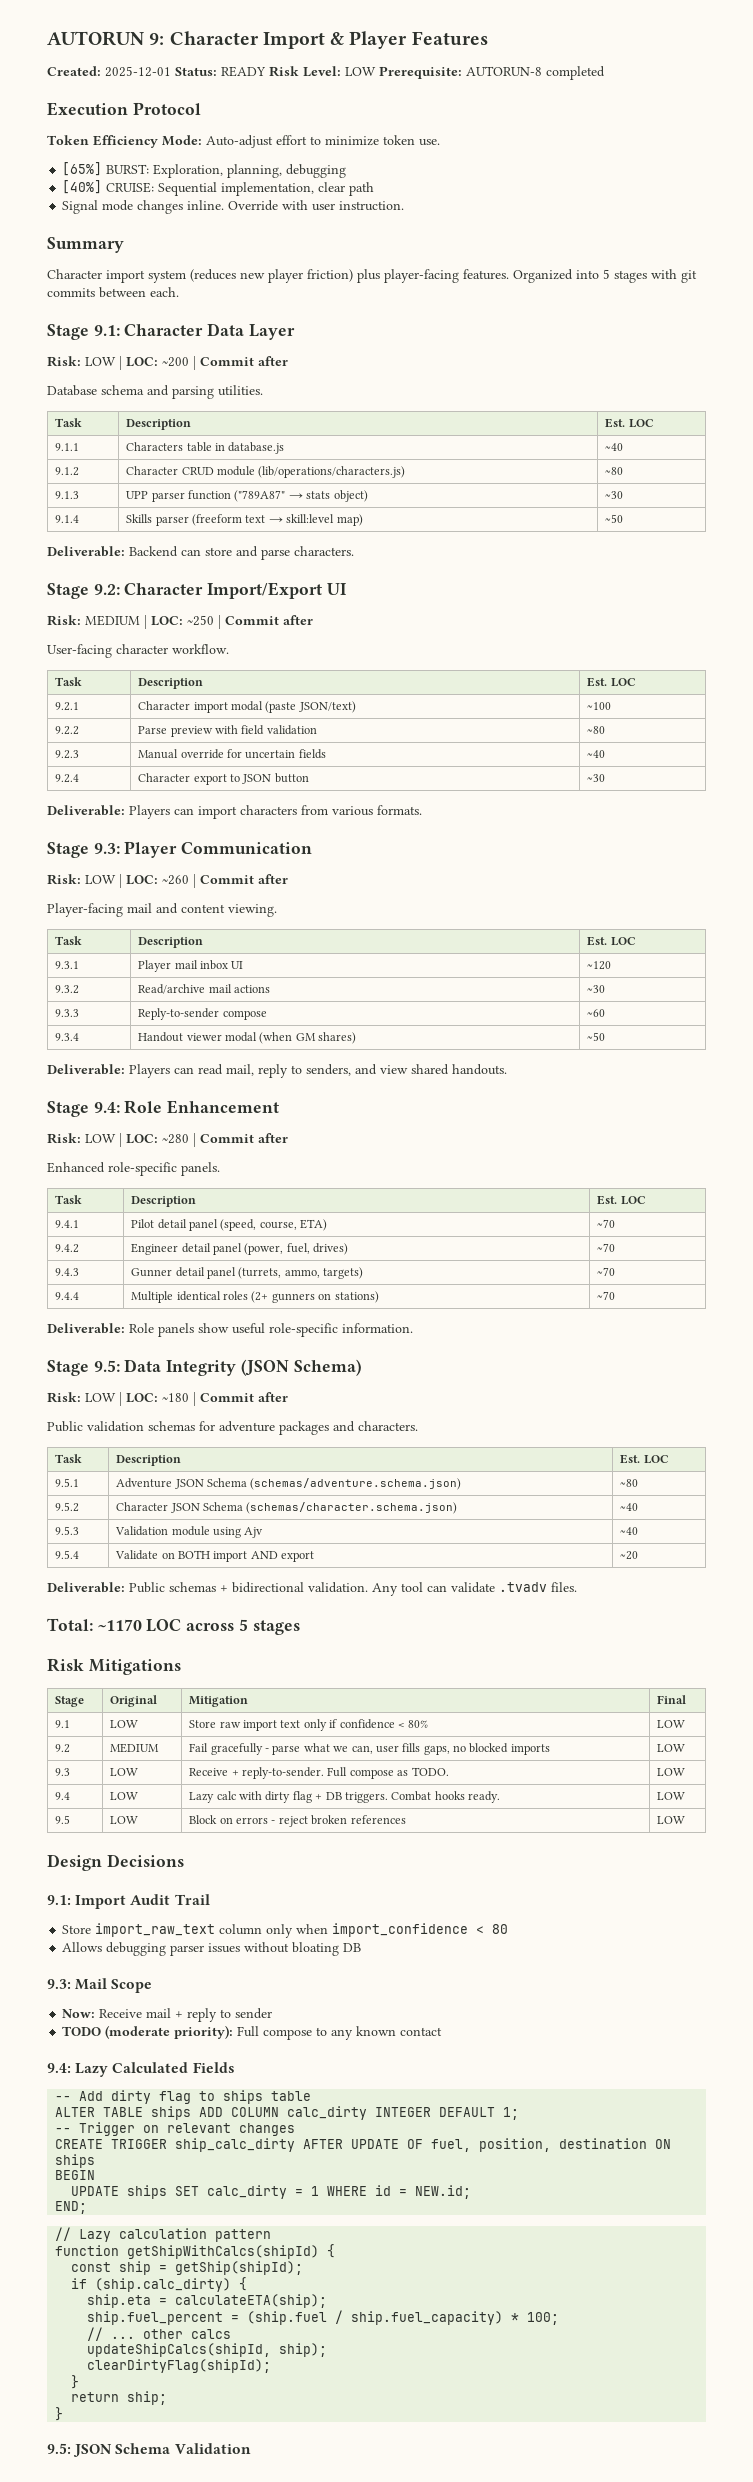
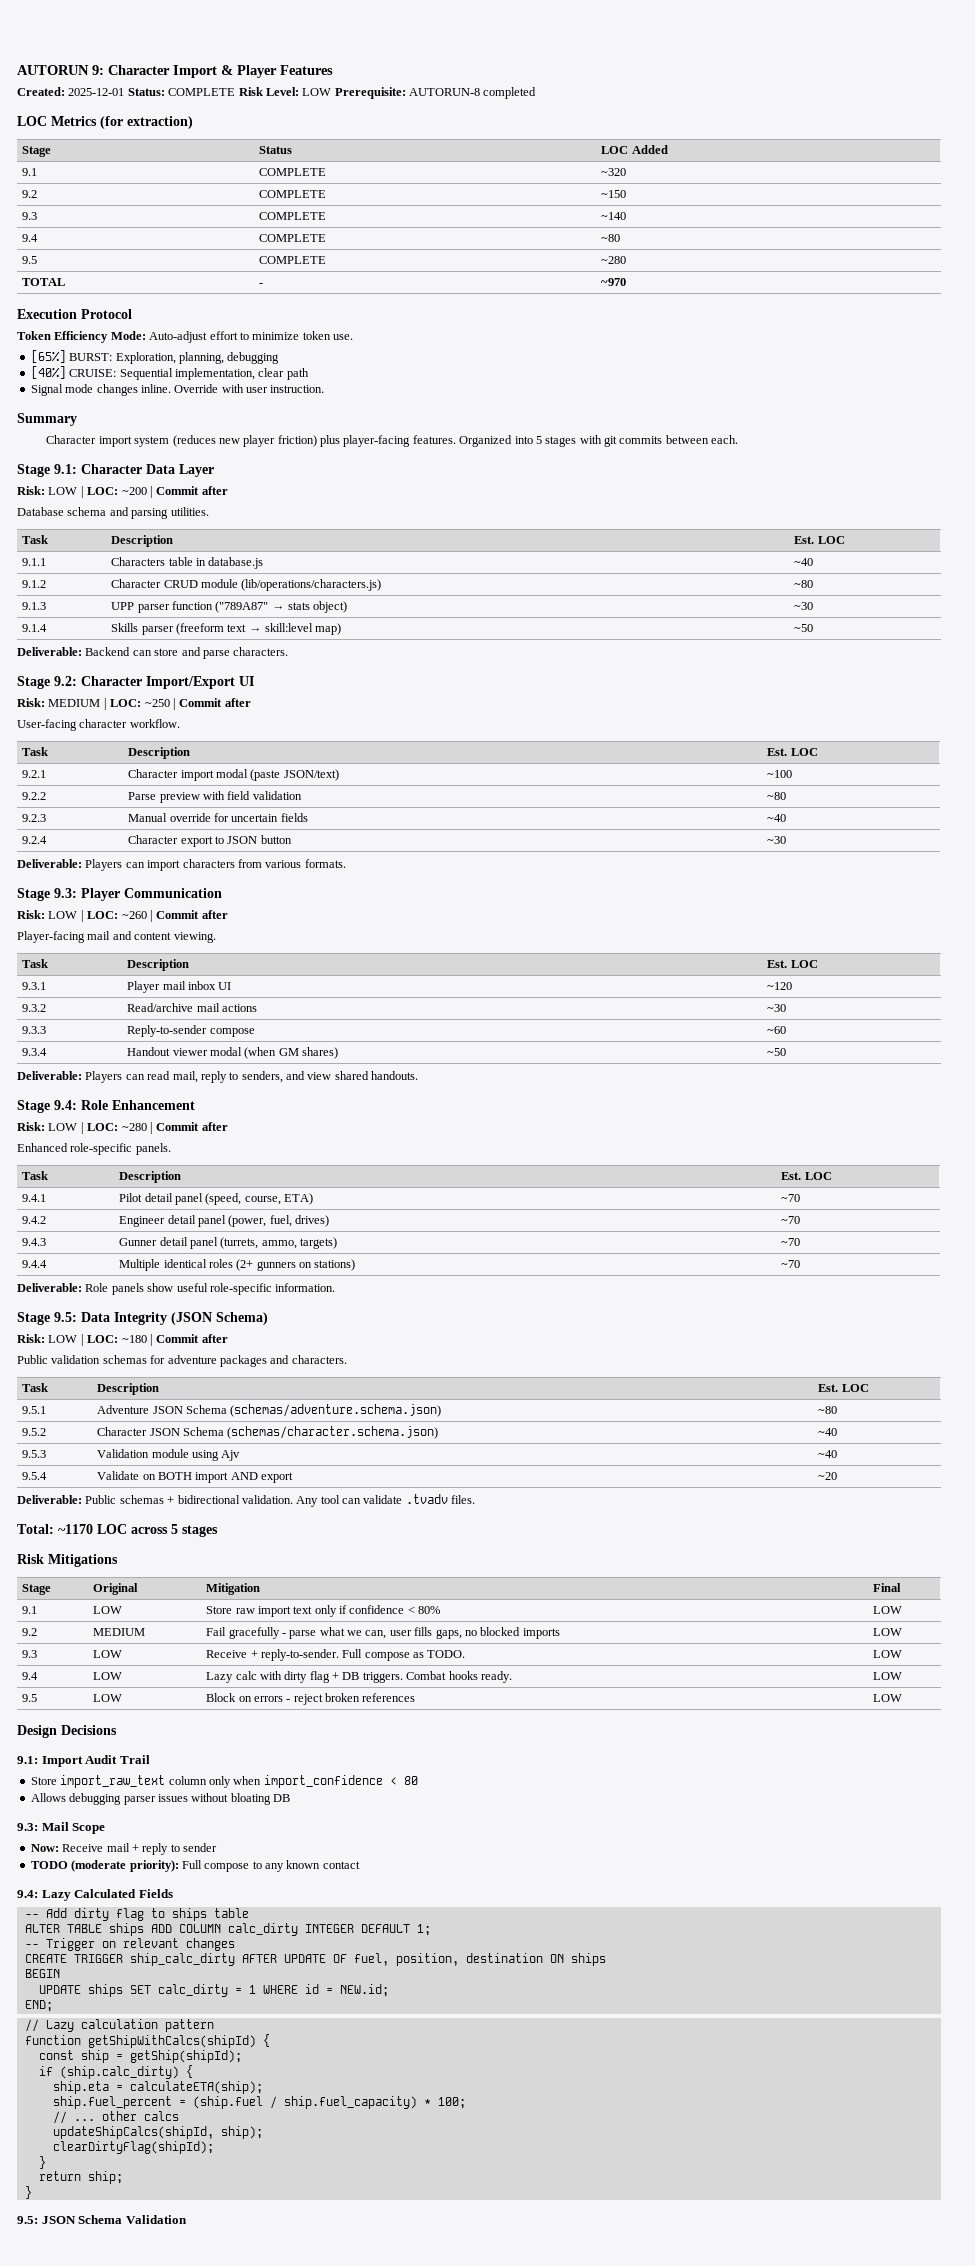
- Created: 2025-12-01 Status: READY Risk Level: LOW Prerequisite: AUTORUN-8 completed
+ Created: 2025-12-01 Status: COMPLETE Risk Level: LOW Prerequisite: AUTORUN-8 completed
+ LOC Metrics (for extraction)
+ Stage | Status | LOC Added
+ 9.1 | COMPLETE | ~320
+ 9.2 | COMPLETE | ~150
+ 9.3 | COMPLETE | ~140
+ 9.4 | COMPLETE | ~80
+ 9.5 | COMPLETE | ~280
+ TOTAL | - | ~970

